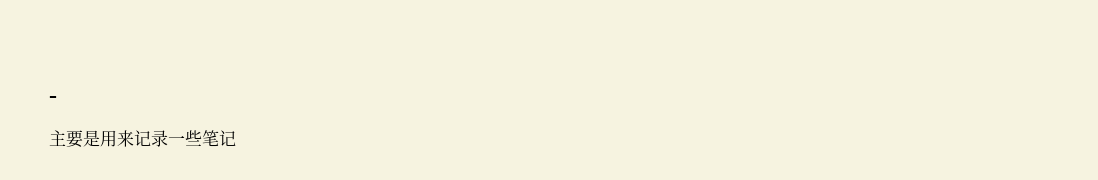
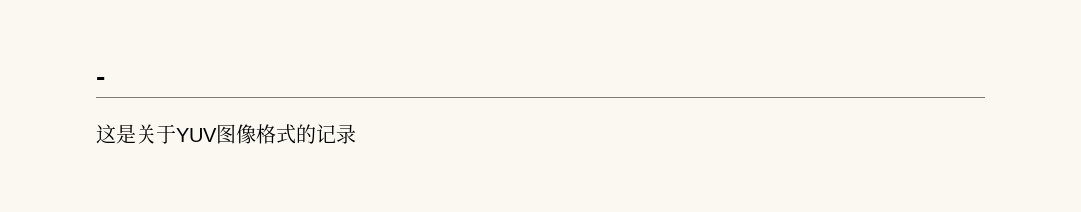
- 主要是用来记录一些笔记
+ 这是关于YUV图像格式的记录

